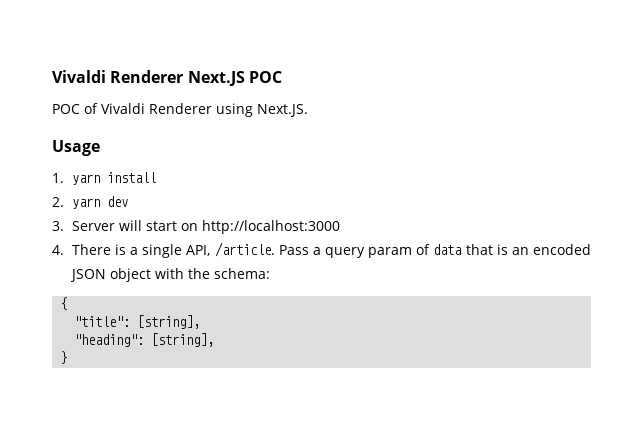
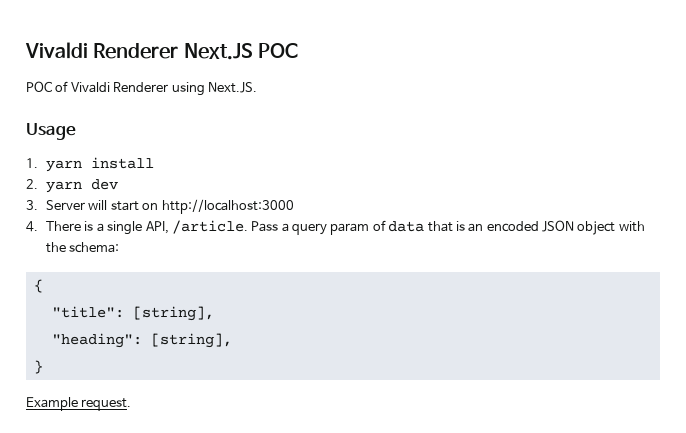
+ Example request.

